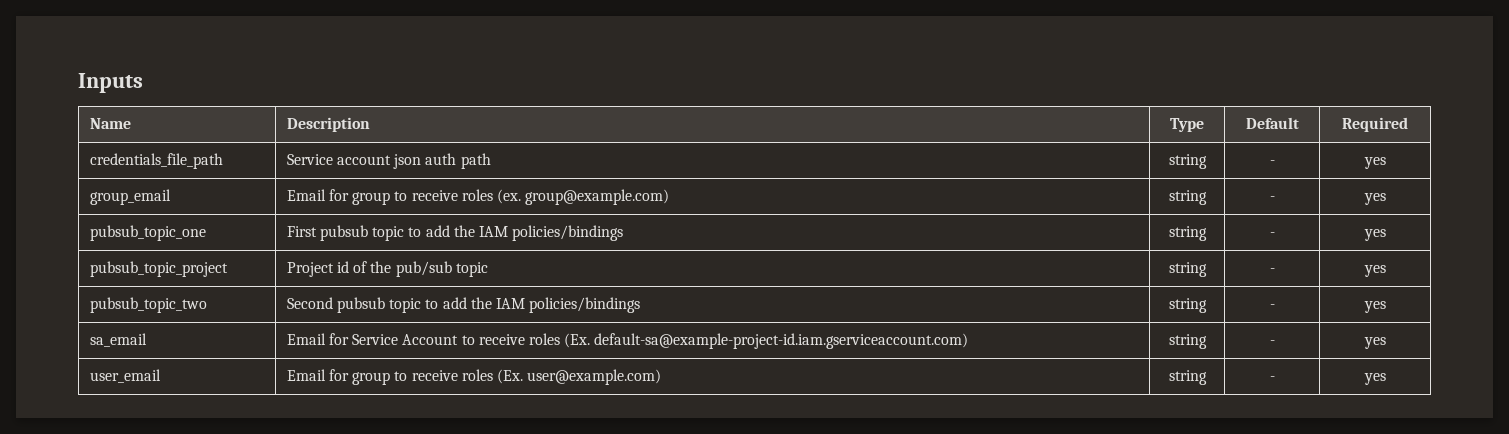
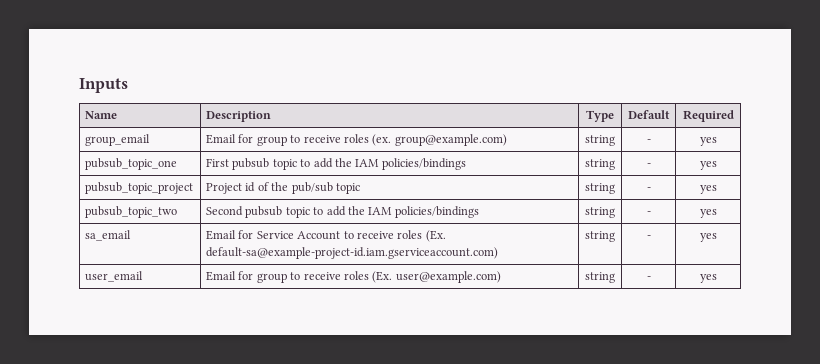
- credentials_file_path | Service account json auth path | string | - | yes

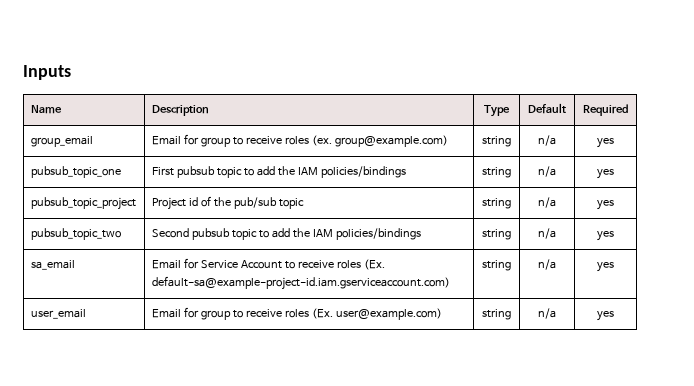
- group_email | Email for group to receive roles (ex. group@example.com) | string | - | yes
+ group_email | Email for group to receive roles (ex. group@example.com) | string | n/a | yes
- pubsub_topic_one | First pubsub topic to add the IAM policies/bindings | string | - | yes
+ pubsub_topic_one | First pubsub topic to add the IAM policies/bindings | string | n/a | yes
- pubsub_topic_project | Project id of the pub/sub topic | string | - | yes
+ pubsub_topic_project | Project id of the pub/sub topic | string | n/a | yes
- pubsub_topic_two | Second pubsub topic to add the IAM policies/bindings | string | - | yes
+ pubsub_topic_two | Second pubsub topic to add the IAM policies/bindings | string | n/a | yes
- sa_email | Email for Service Account to receive roles (Ex. default-sa@example-project-id.iam.gserviceaccount.com) | string | - | yes
+ sa_email | Email for Service Account to receive roles (Ex. default-sa@example-project-id.iam.gserviceaccount.com) | string | n/a | yes
- user_email | Email for group to receive roles (Ex. user@example.com) | string | - | yes
+ user_email | Email for group to receive roles (Ex. user@example.com) | string | n/a | yes

